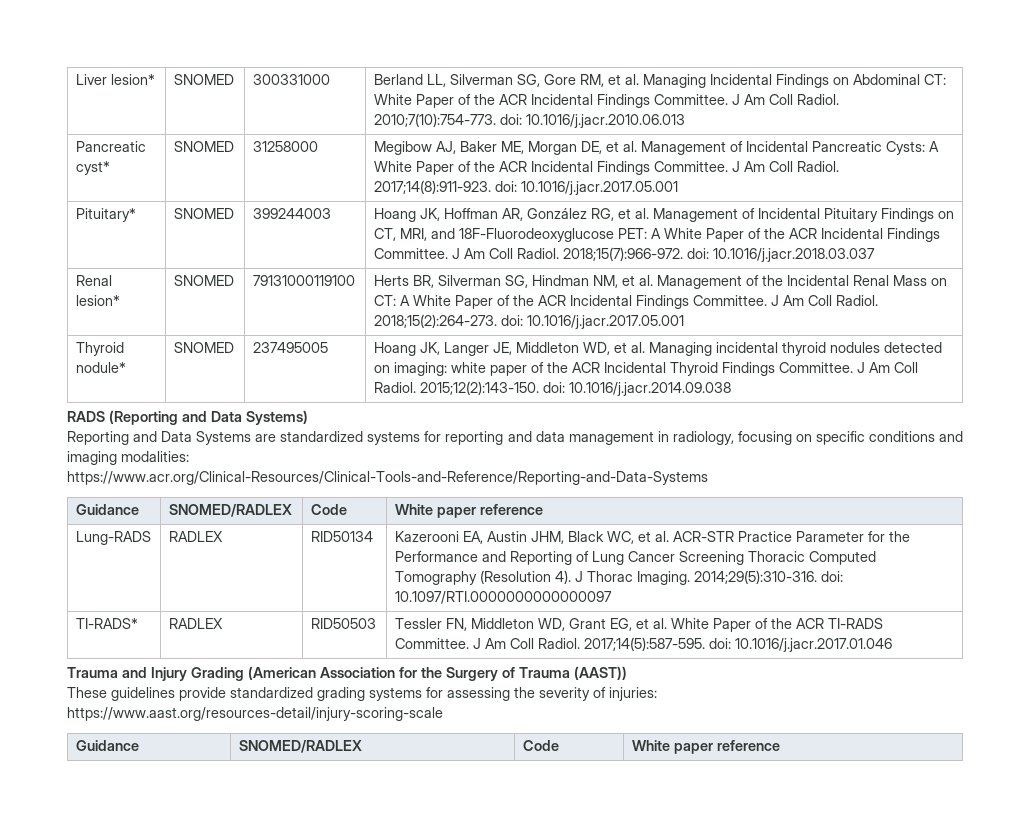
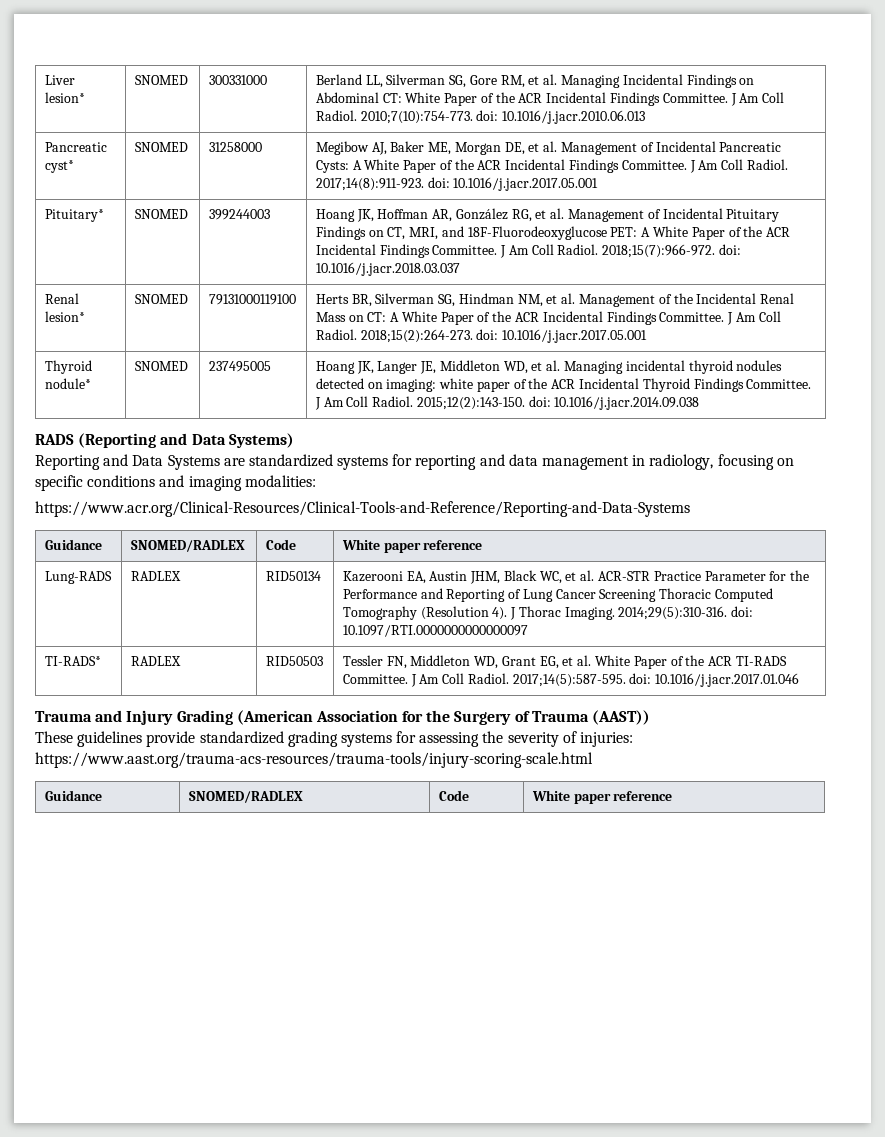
- These guidelines provide standardized grading systems for assessing the severity of injuries: https://www.aast.org/resources-detail/injury-scoring-scale
+ These guidelines provide standardized grading systems for assessing the severity of injuries: https://www.aast.org/trauma-acs-resources/trauma-tools/injury-scoring-scale.html

